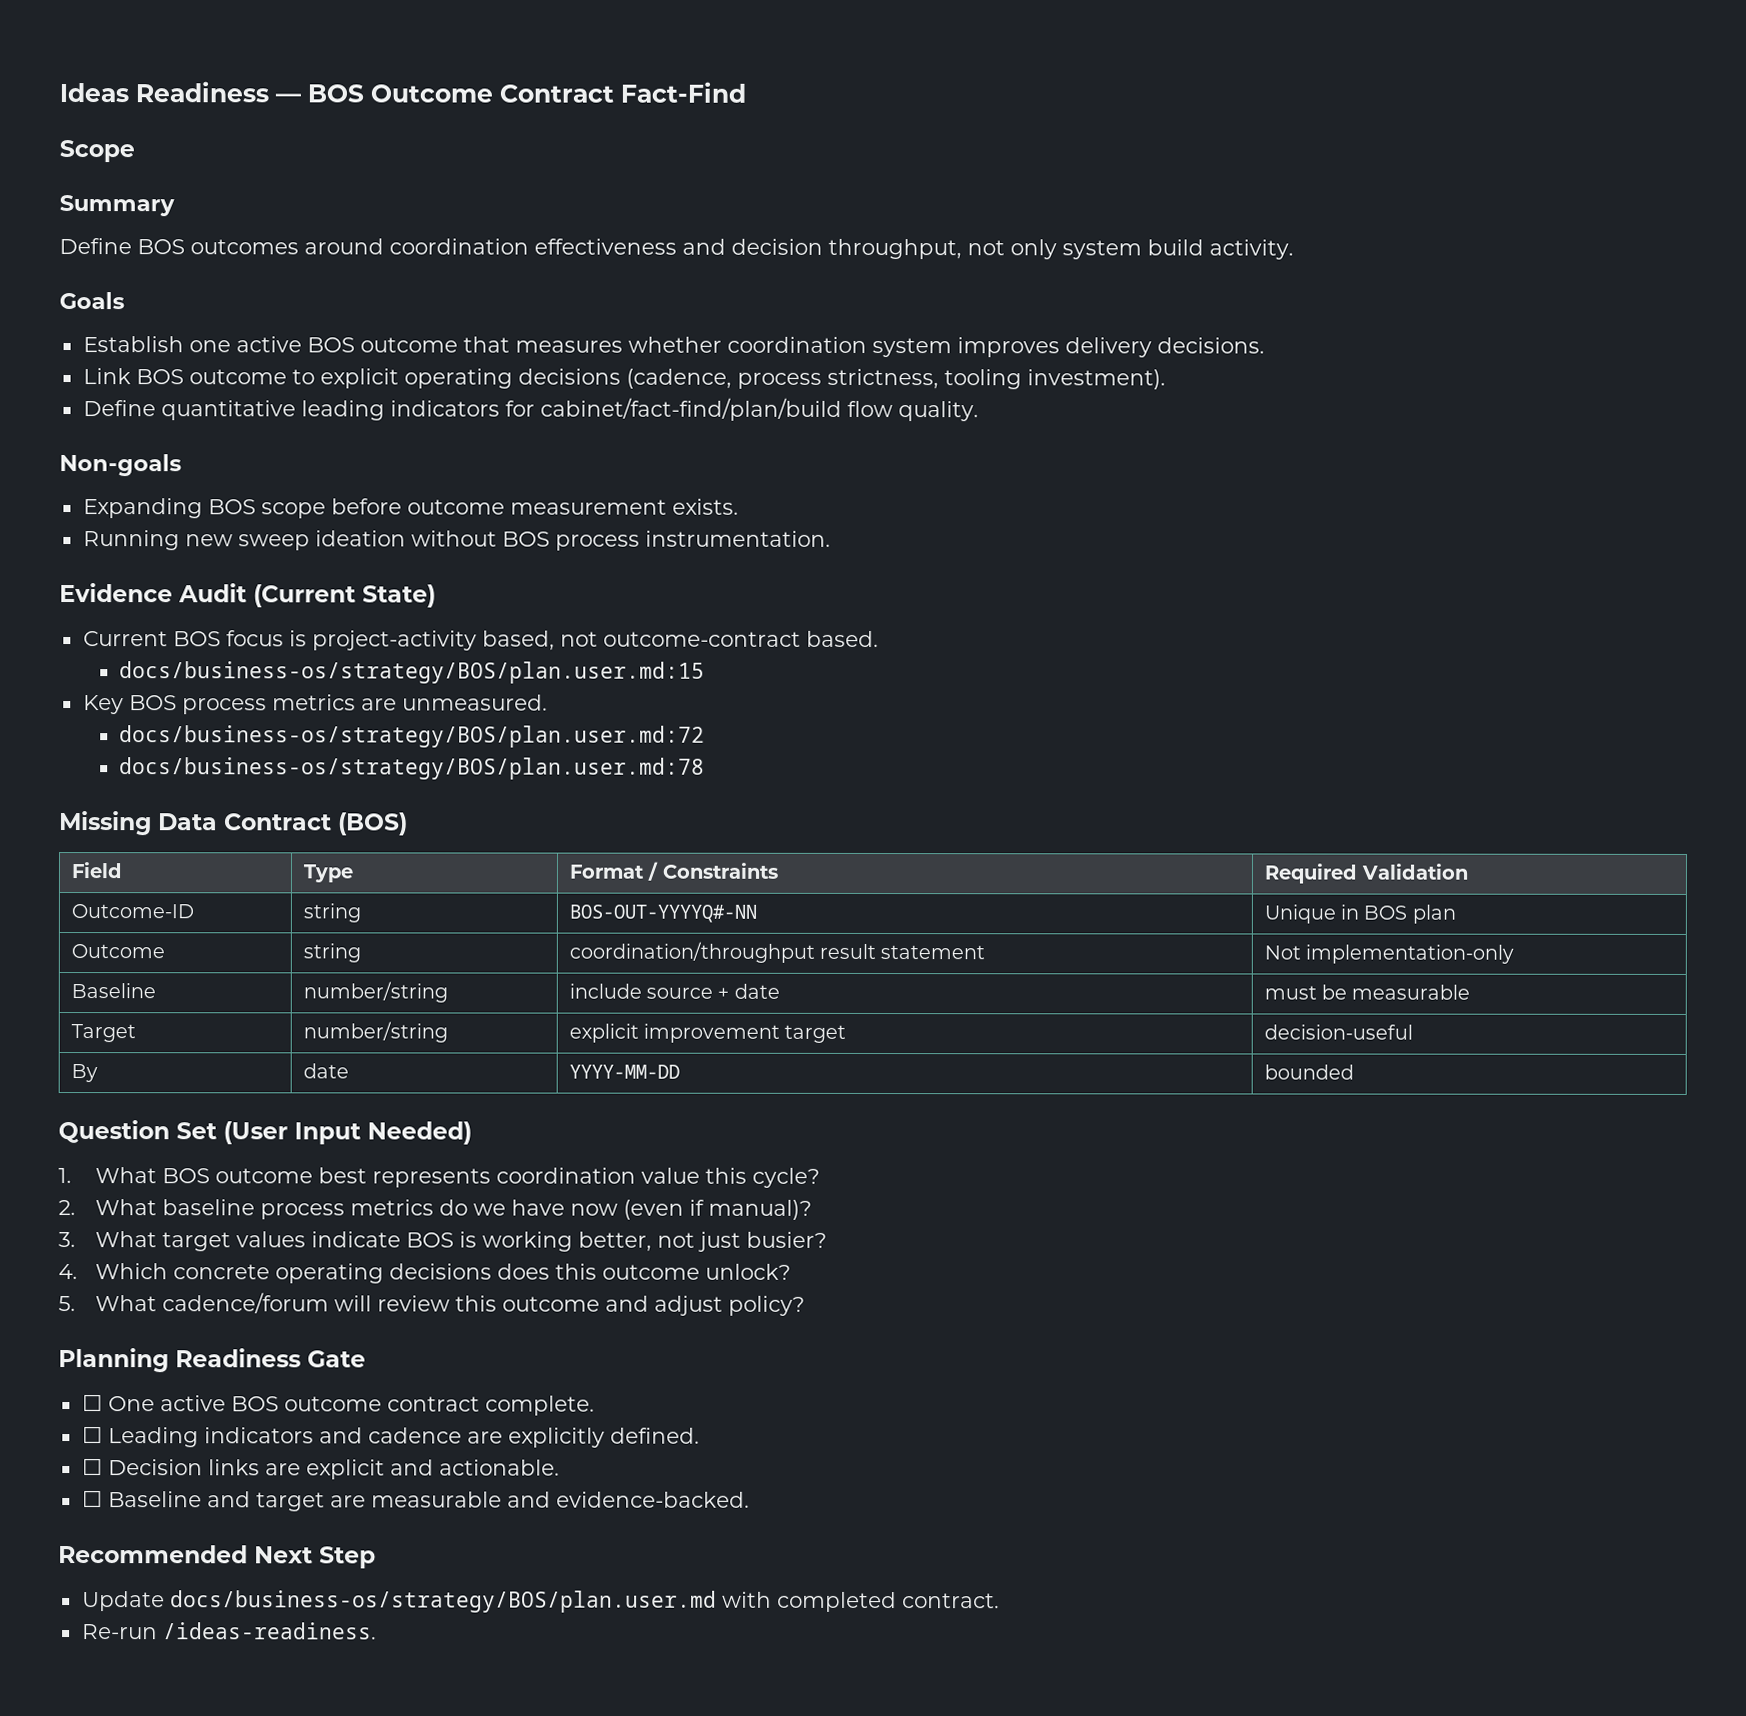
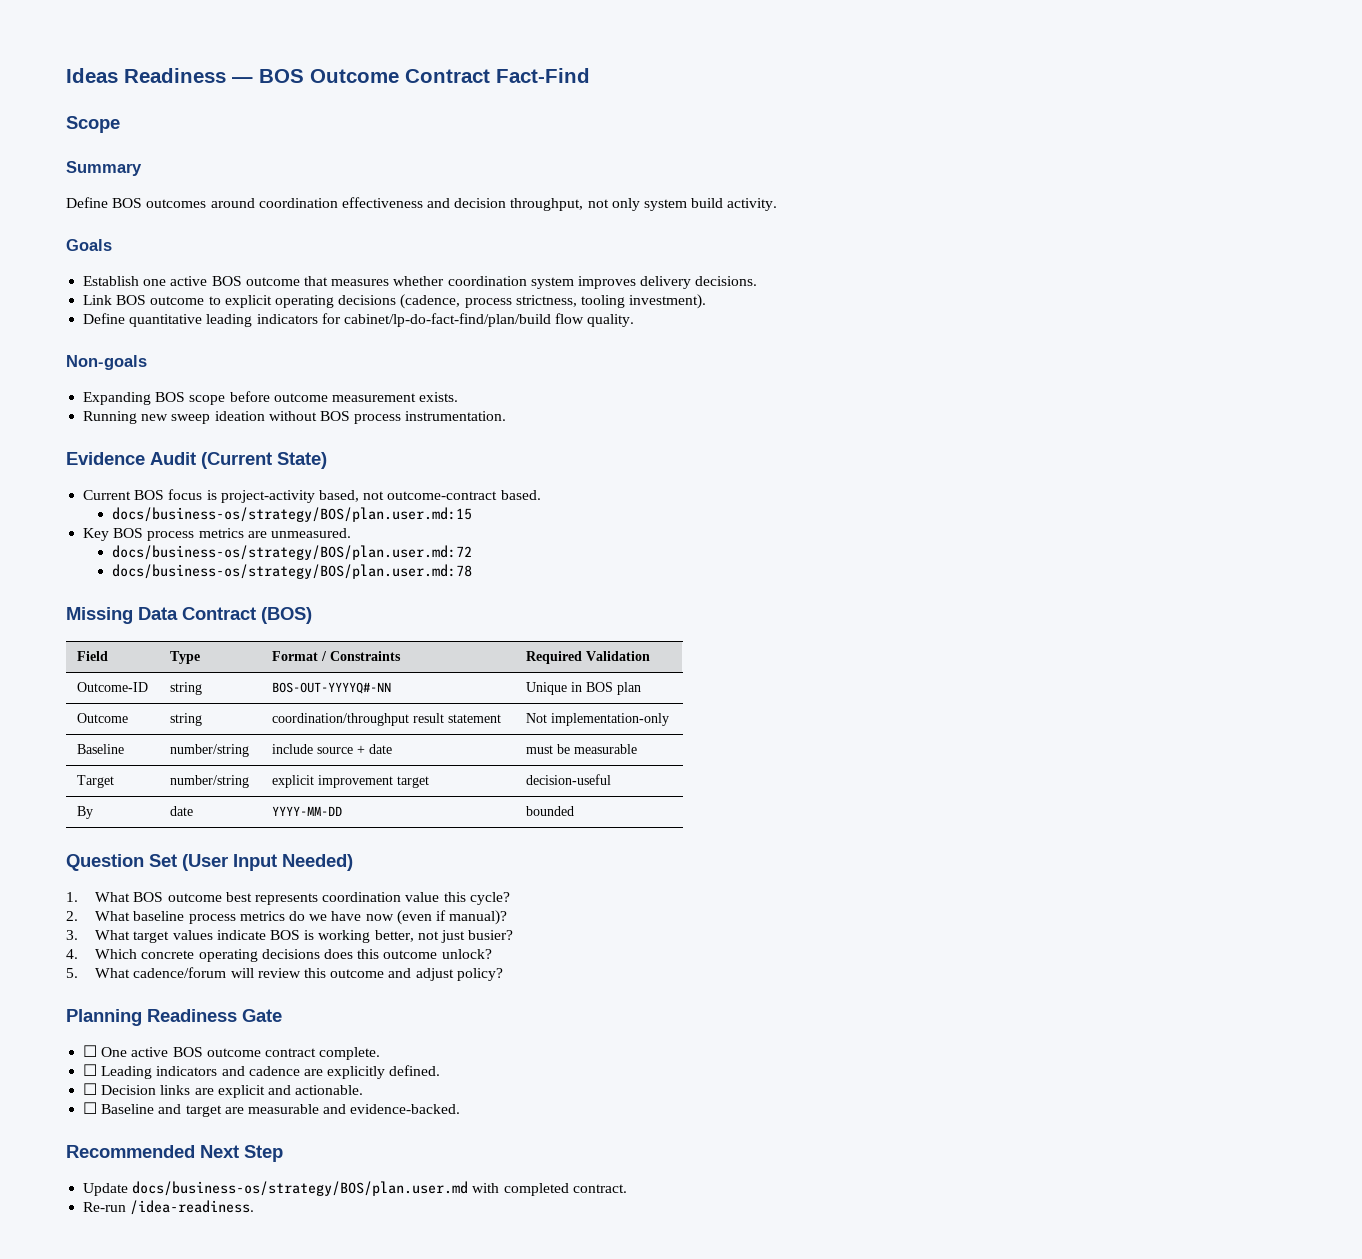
- Define quantitative leading indicators for cabinet/fact-find/plan/build flow quality.
+ Define quantitative leading indicators for cabinet/lp-do-fact-find/plan/build flow quality.
- Re-run /ideas-readiness.
+ Re-run /idea-readiness.

